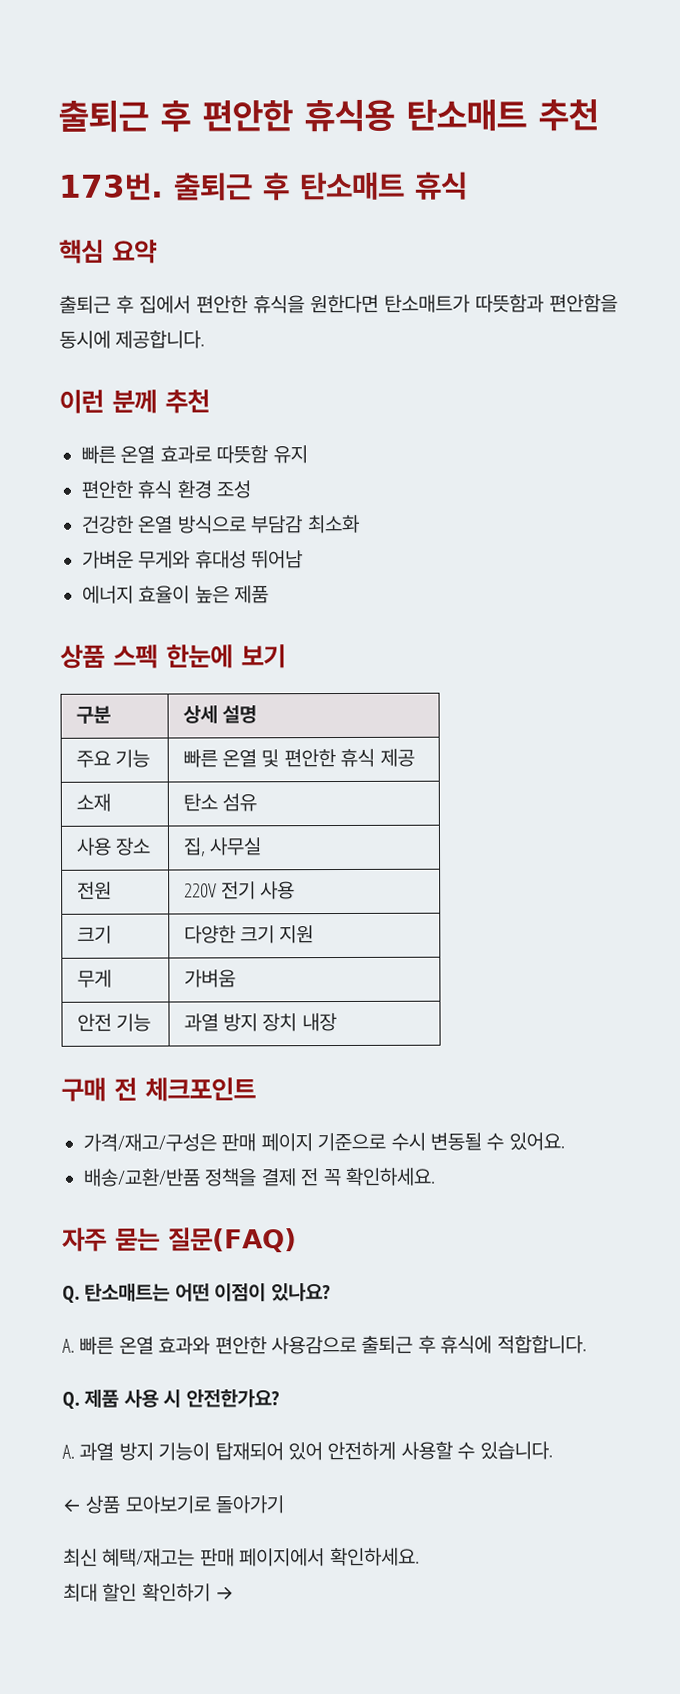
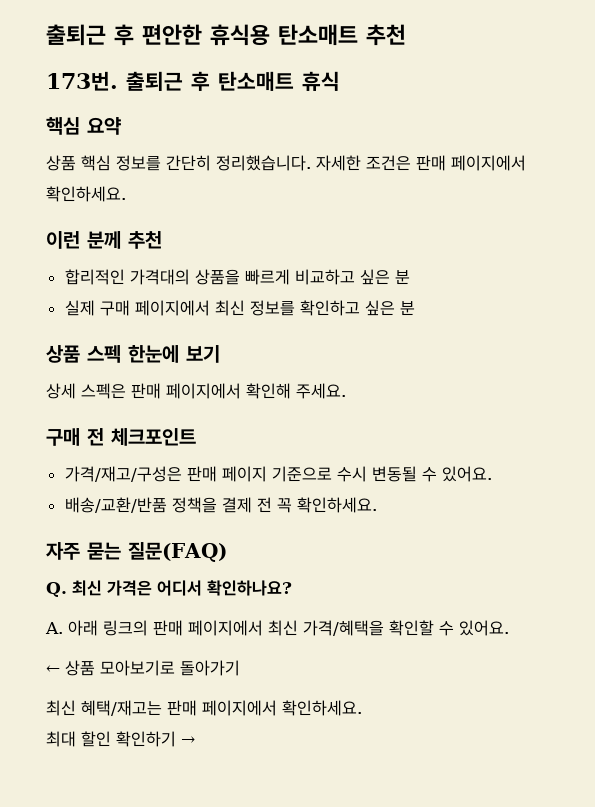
- 출퇴근 후 집에서 편안한 휴식을 원한다면 탄소매트가 따뜻함과 편안함을 동시에 제공합니다.
+ 상품 핵심 정보를 간단히 정리했습니다. 자세한 조건은 판매 페이지에서 확인하세요.
  이런 분께 추천
- 빠른 온열 효과로 따뜻함 유지
- 편안한 휴식 환경 조성
- 건강한 온열 방식으로 부담감 최소화
- 가벼운 무게와 휴대성 뛰어남
- 에너지 효율이 높은 제품
+ 합리적인 가격대의 상품을 빠르게 비교하고 싶은 분
+ 실제 구매 페이지에서 최신 정보를 확인하고 싶은 분
  상품 스펙 한눈에 보기
- 구분 | 상세 설명
- 주요 기능 | 빠른 온열 및 편안한 휴식 제공
- 소재 | 탄소 섬유
- 사용 장소 | 집, 사무실
- 전원 | 220V 전기 사용
- 크기 | 다양한 크기 지원
- 무게 | 가벼움
- 안전 기능 | 과열 방지 장치 내장
+ 상세 스펙은 판매 페이지에서 확인해 주세요.
- Q. 탄소매트는 어떤 이점이 있나요?
- A. 빠른 온열 효과와 편안한 사용감으로 출퇴근 후 휴식에 적합합니다.
- Q. 제품 사용 시 안전한가요?
- A. 과열 방지 기능이 탑재되어 있어 안전하게 사용할 수 있습니다.
+ Q. 최신 가격은 어디서 확인하나요?
+ A. 아래 링크의 판매 페이지에서 최신 가격/혜택을 확인할 수 있어요.

